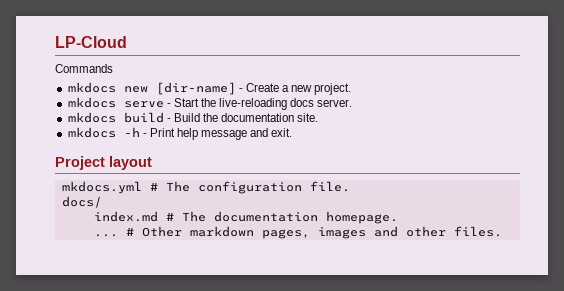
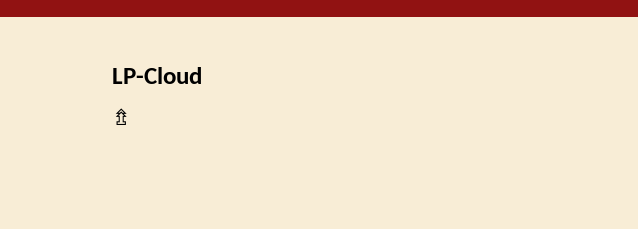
- Commands
- mkdocs new [dir-name] - Create a new project.
- mkdocs serve - Start the live-reloading docs server.
- mkdocs build - Build the documentation site.
- mkdocs -h - Print help message and exit.
- Project layout
- mkdocs.yml # The configuration file.
- docs/
- index.md # The documentation homepage.
- ... # Other markdown pages, images and other files.
+ ⇯

